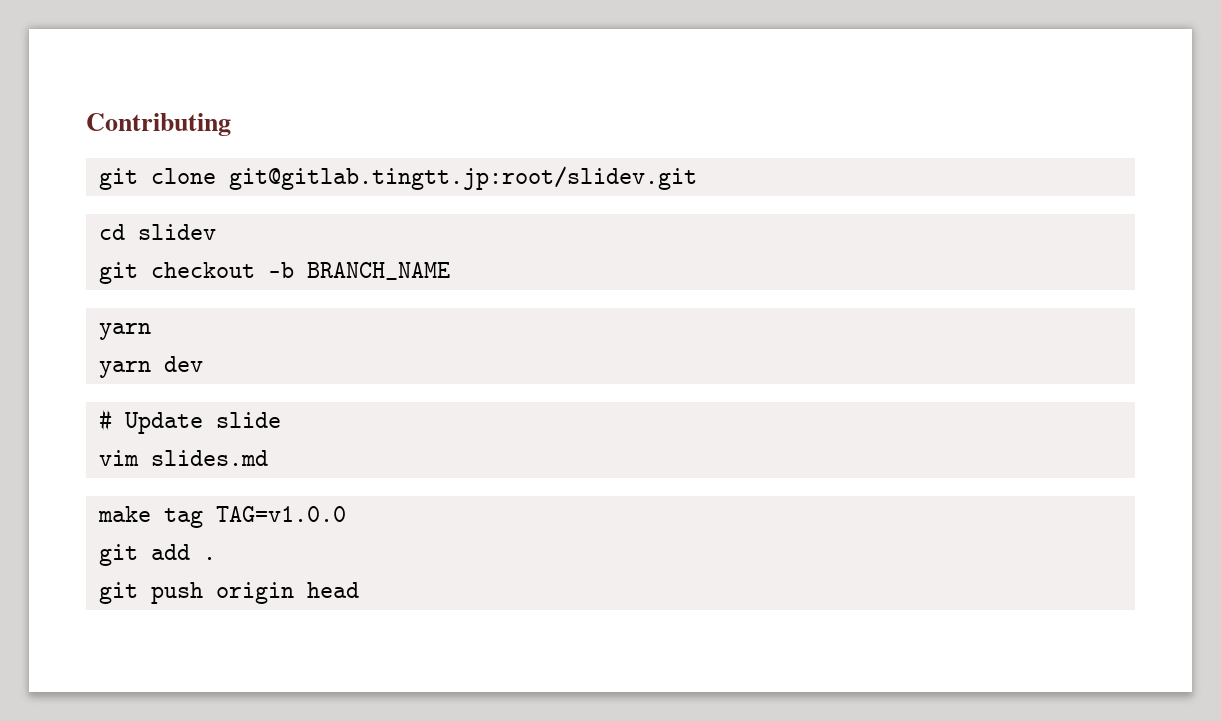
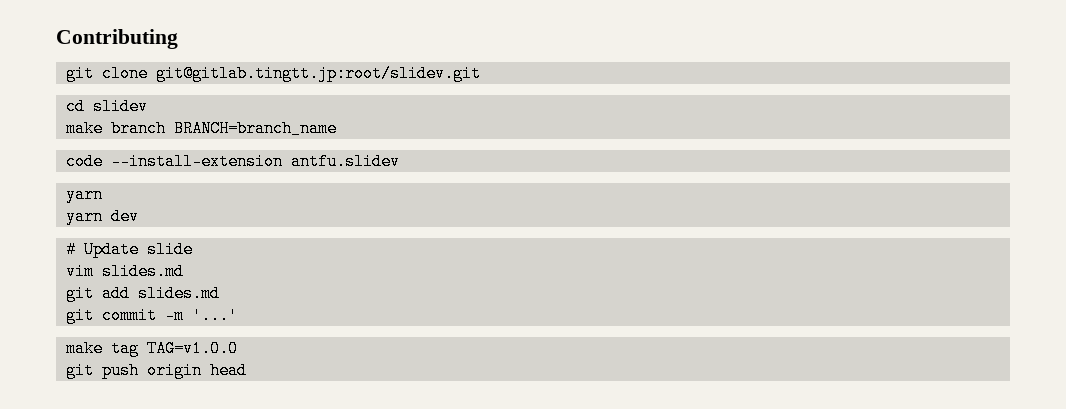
- git checkout -b BRANCH_NAME
+ make branch BRANCH=branch_name
+ code --install-extension antfu.slidev
+ git add slides.md
+ git commit -m '...'
- git add .

